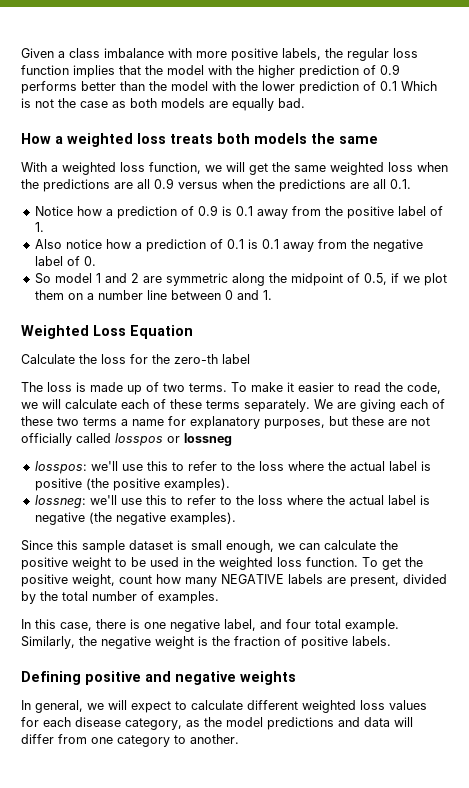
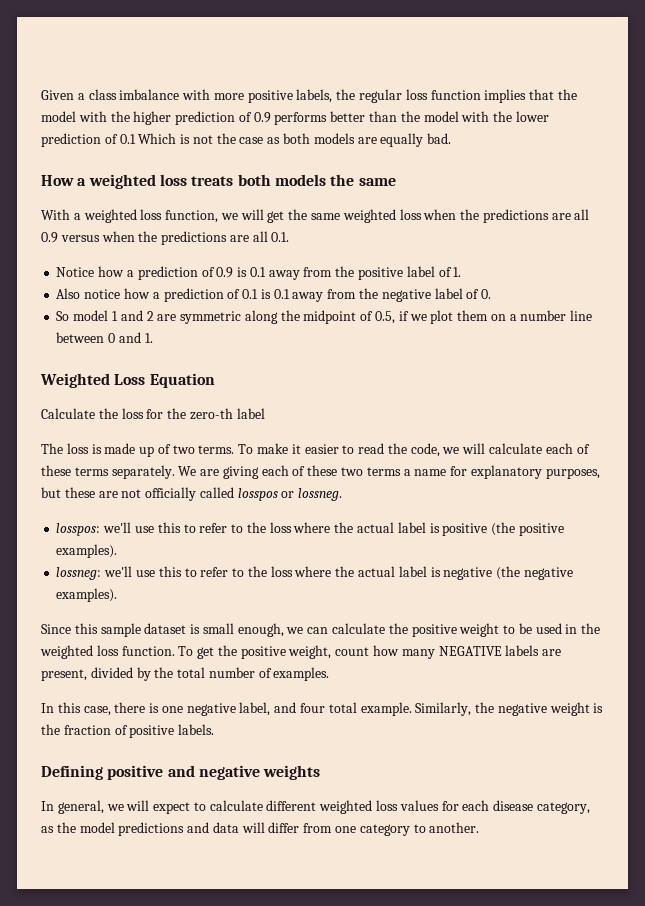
- We are giving each of these two terms a name for explanatory purposes, but these are not officially called losspos or lossneg
+ We are giving each of these two terms a name for explanatory purposes, but these are not officially called losspos or lossneg.

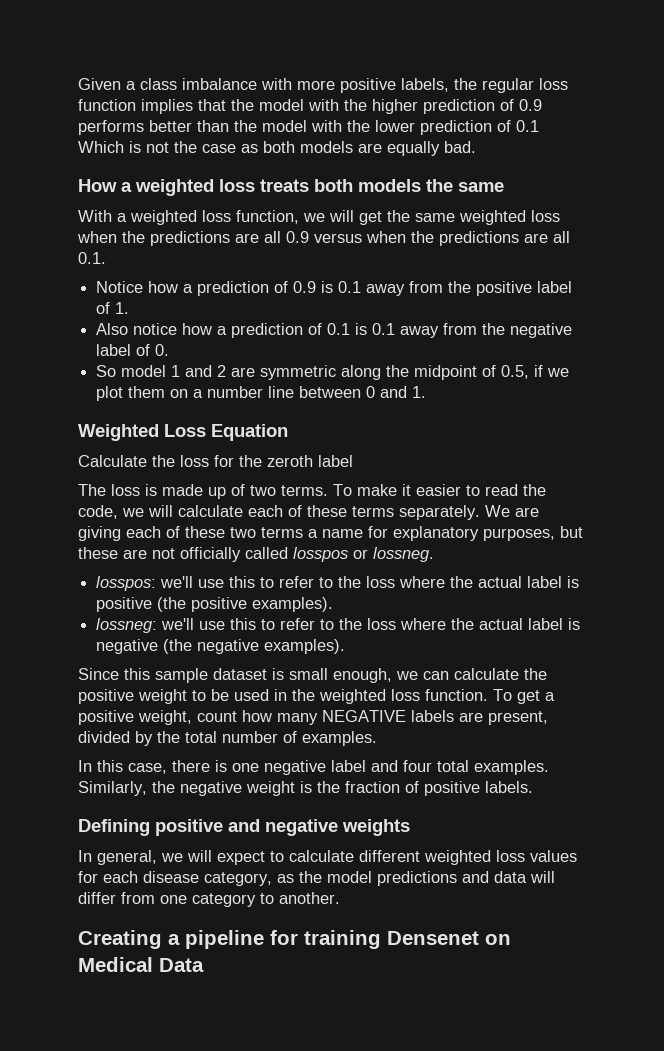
- Calculate the loss for the zero-th label
+ Calculate the loss for the zeroth label
- To get the positive weight, count how many NEGATIVE labels are present, divided by the total number of examples.
+ To get a positive weight, count how many NEGATIVE labels are present, divided by the total number of examples.
- In this case, there is one negative label, and four total example.
+ In this case, there is one negative label and four total examples.
+ Creating a pipeline for training Densenet on Medical Data

